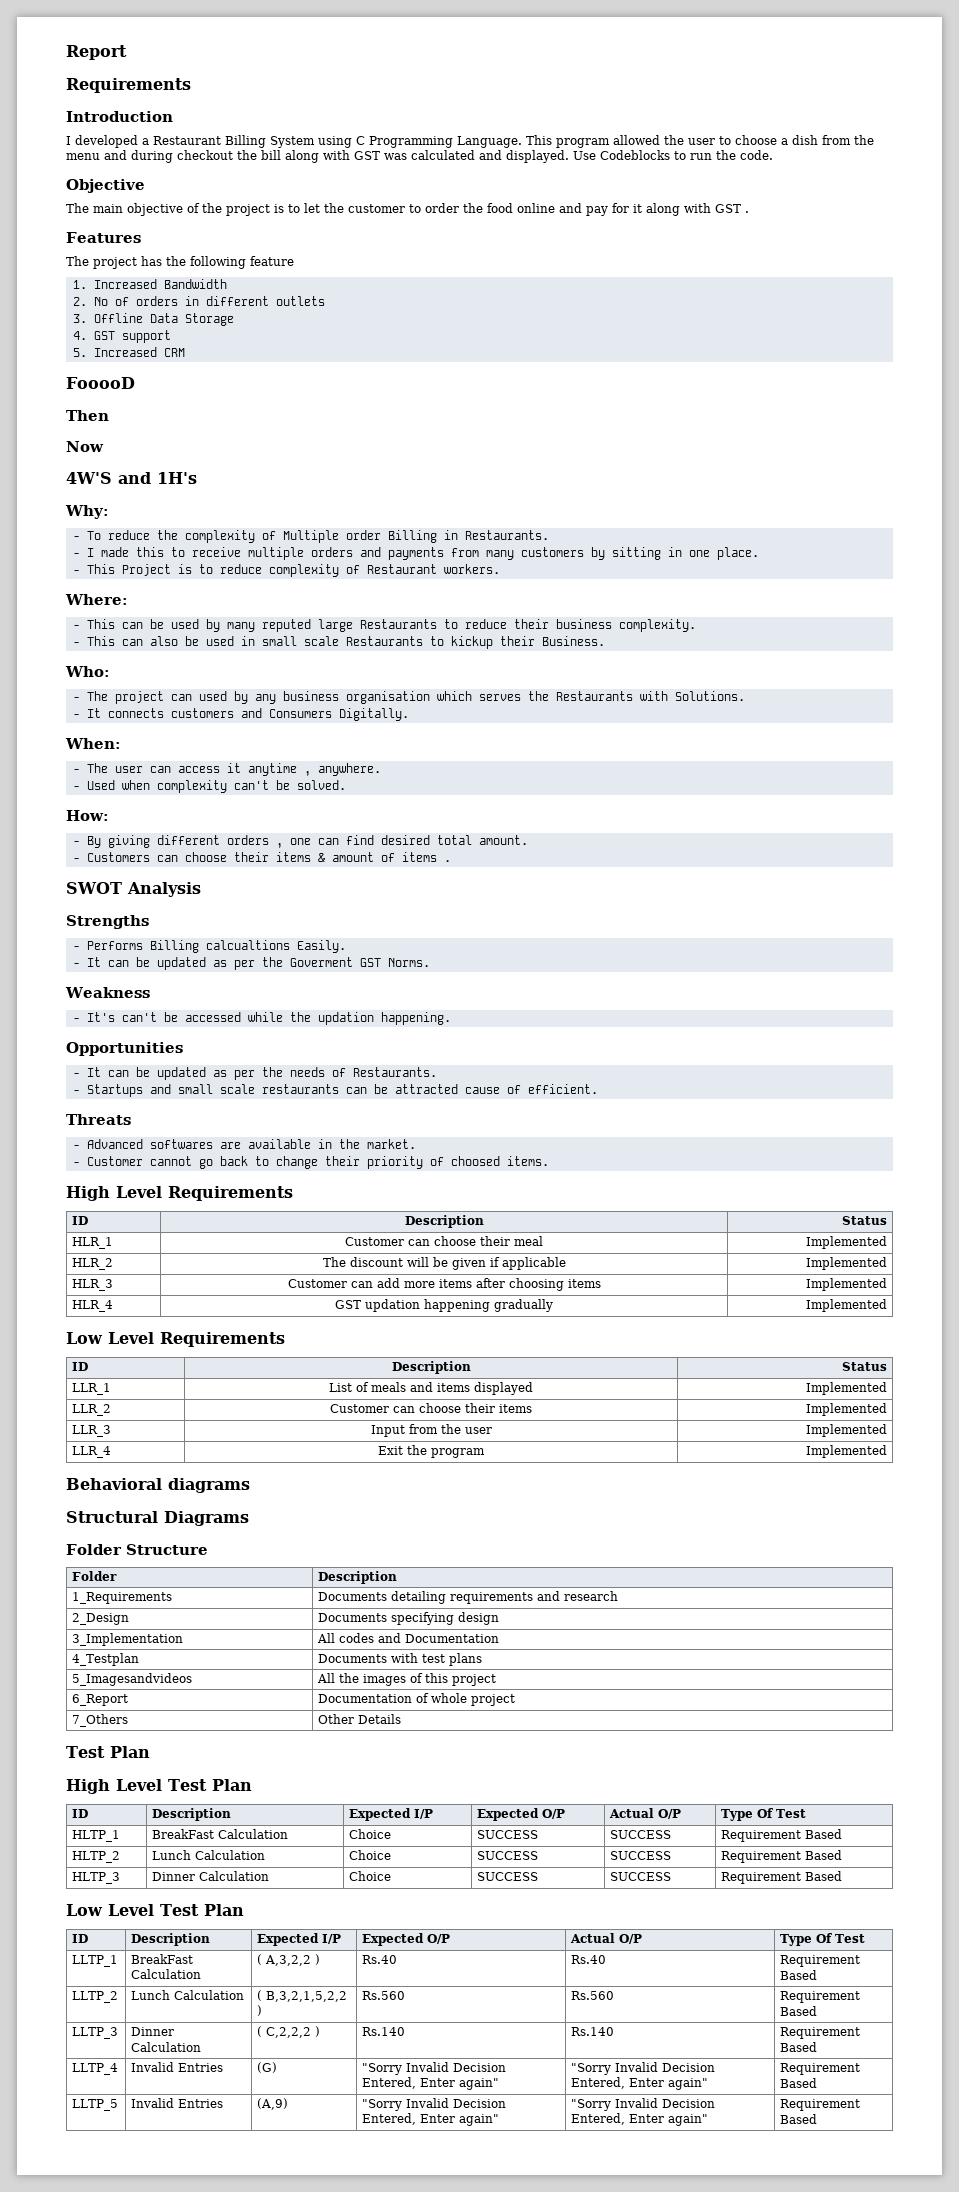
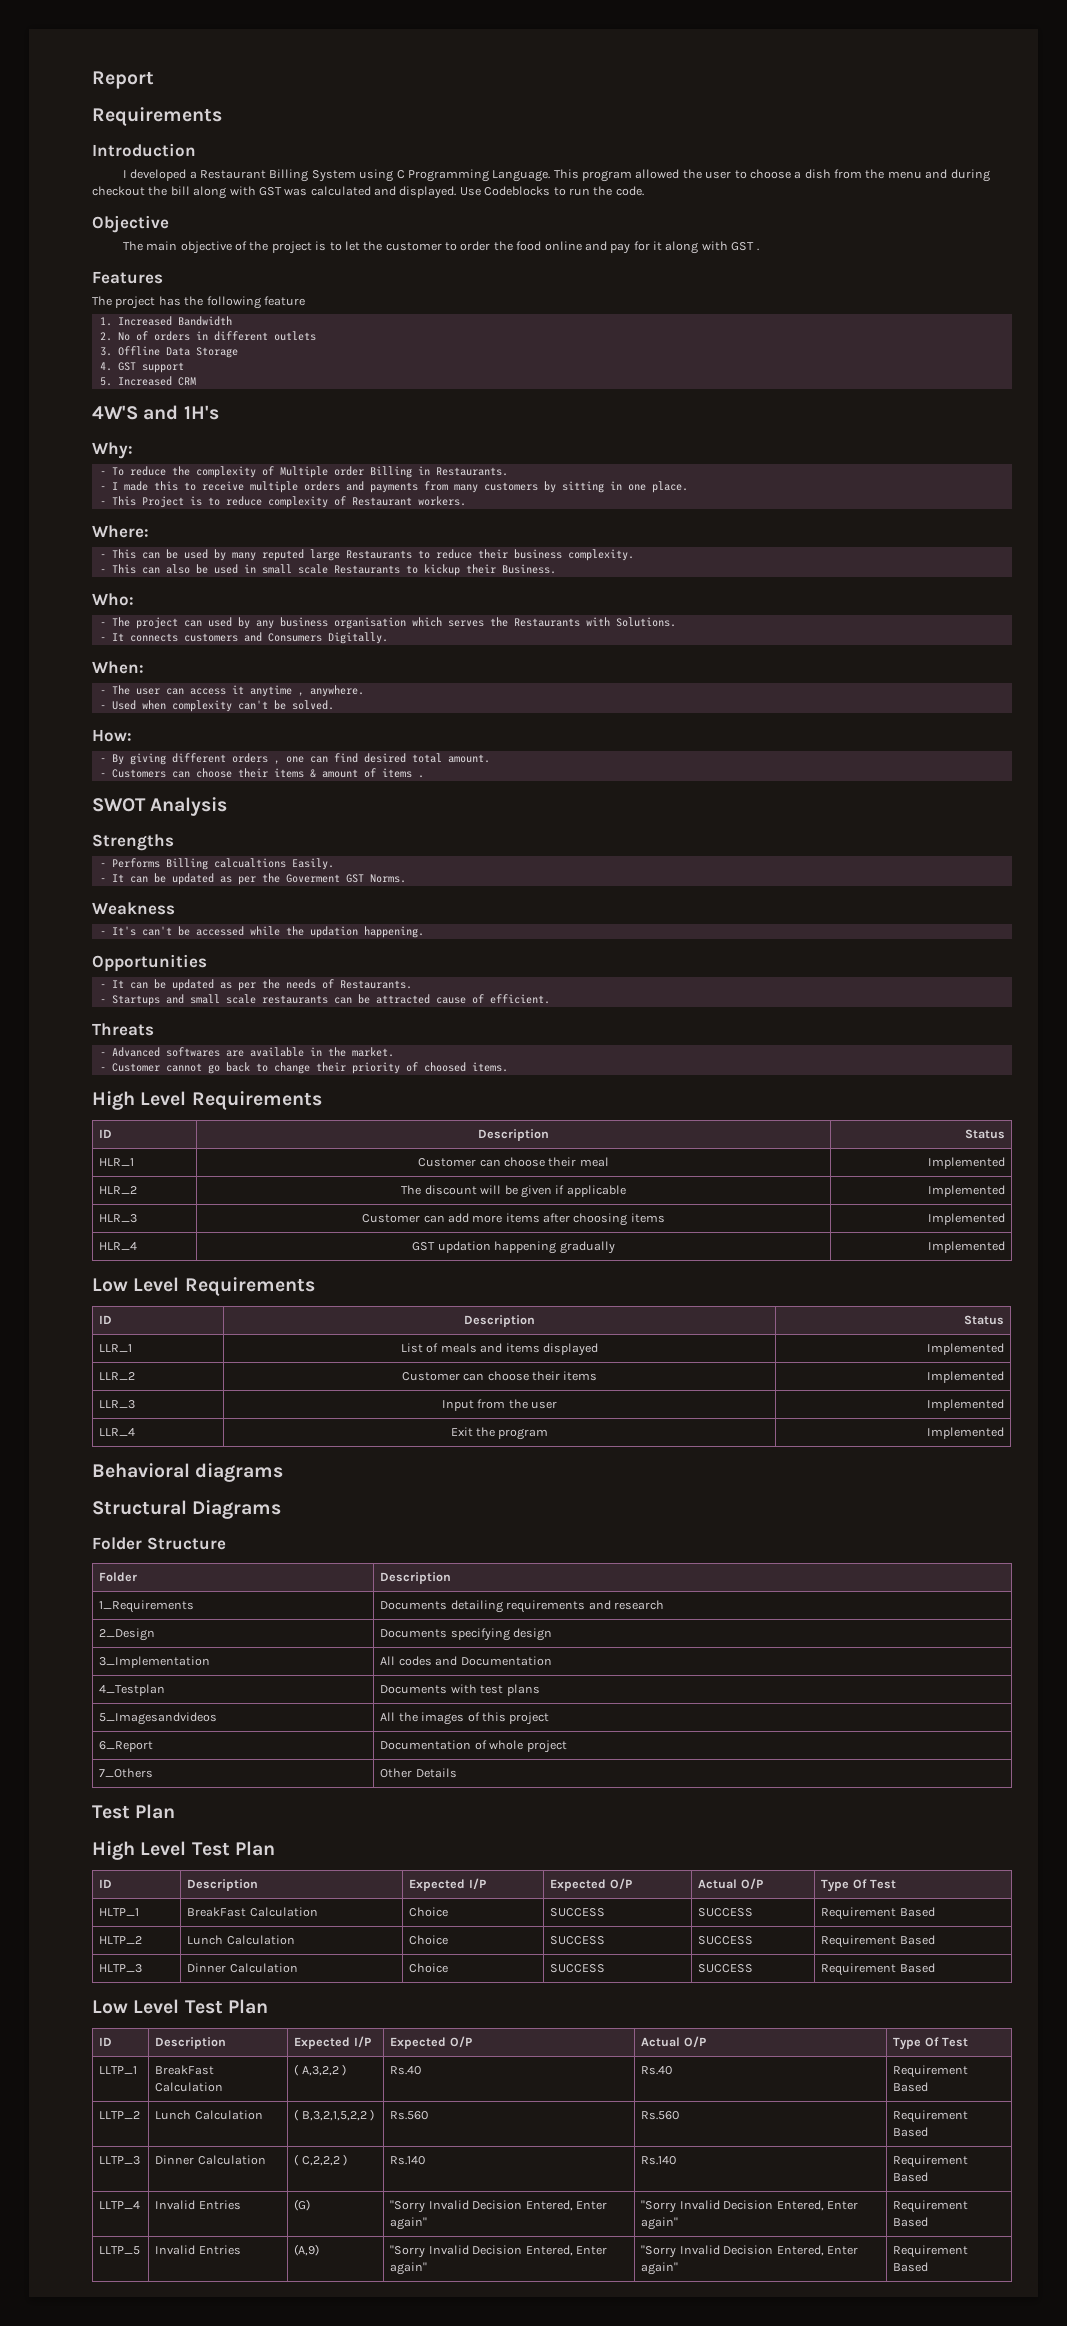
- FooooD
- Then
- Now

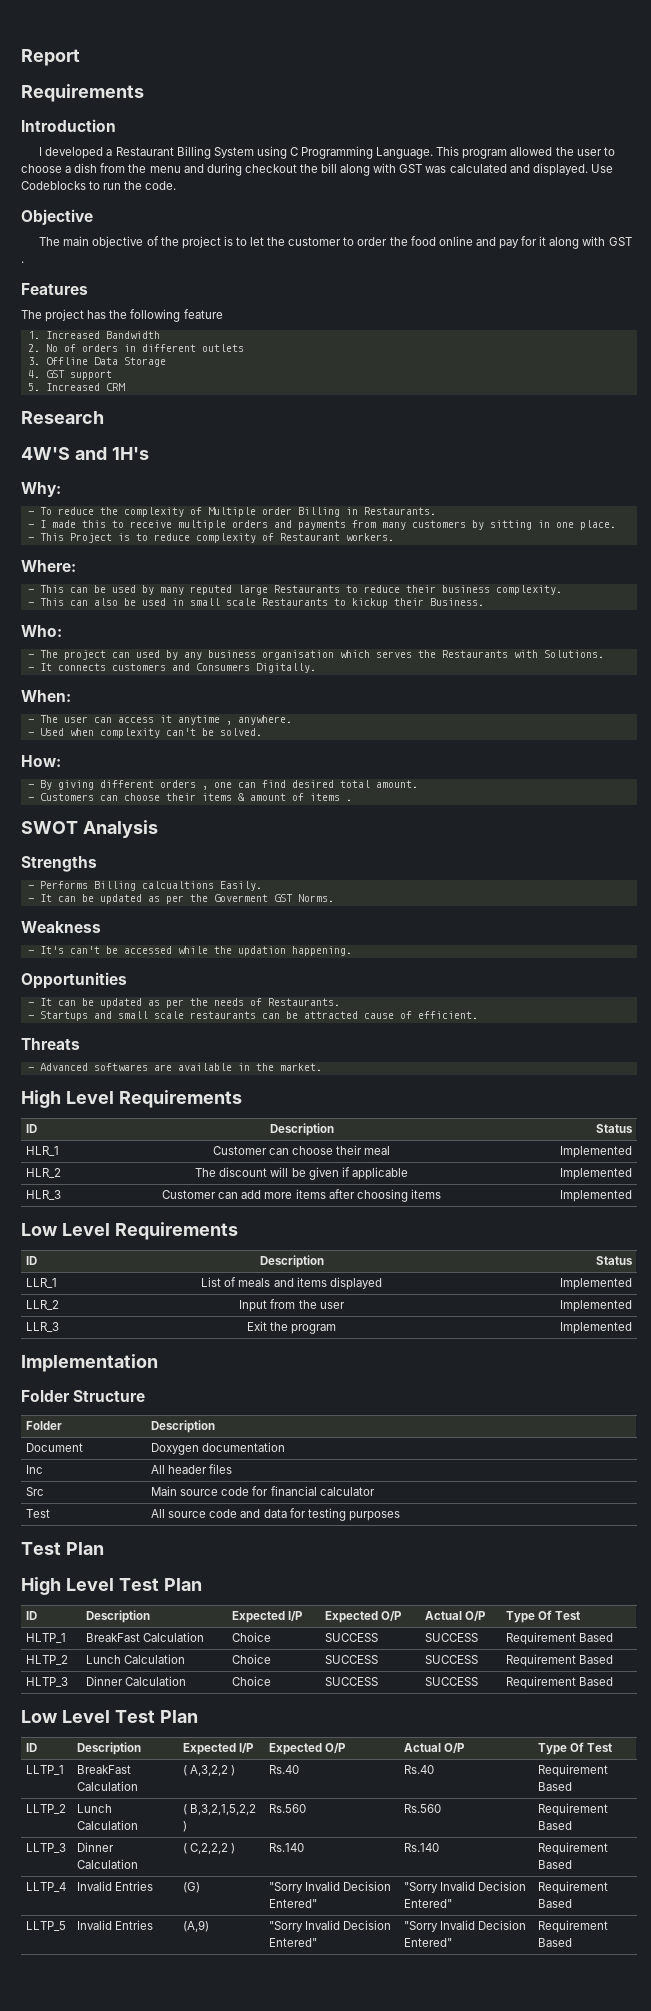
+ Research
- - Customer cannot go back to change their priority of choosed items.
- HLR_4 | GST updation happening gradually | Implemented
- LLR_2 | Customer can choose their items | Implemented
- LLR_3 | Input from the user | Implemented
+ LLR_2 | Input from the user | Implemented
- LLR_4 | Exit the program | Implemented
+ LLR_3 | Exit the program | Implemented
- Behavioral diagrams
- Structural Diagrams
+ Implementation
- 1_Requirements | Documents detailing requirements and research
- 2_Design | Documents specifying design
- 3_Implementation | All codes and Documentation
- 4_Testplan | Documents with test plans
- 5_Imagesandvideos | All the images of this project
- 6_Report | Documentation of whole project
- 7_Others | Other Details
+ Document | Doxygen documentation
+ Inc | All header files
+ Src | Main source code for financial calculator
+ Test | All source code and data for testing purposes
- LLTP_4 | Invalid Entries | (G) | "Sorry Invalid Decision Entered, Enter again" | "Sorry Invalid Decision Entered, Enter again" | Requirement Based
+ LLTP_4 | Invalid Entries | (G) | "Sorry Invalid Decision Entered" | "Sorry Invalid Decision Entered" | Requirement Based
- LLTP_5 | Invalid Entries | (A,9) | "Sorry Invalid Decision Entered, Enter again" | "Sorry Invalid Decision Entered, Enter again" | Requirement Based
+ LLTP_5 | Invalid Entries | (A,9) | "Sorry Invalid Decision Entered" | "Sorry Invalid Decision Entered" | Requirement Based

